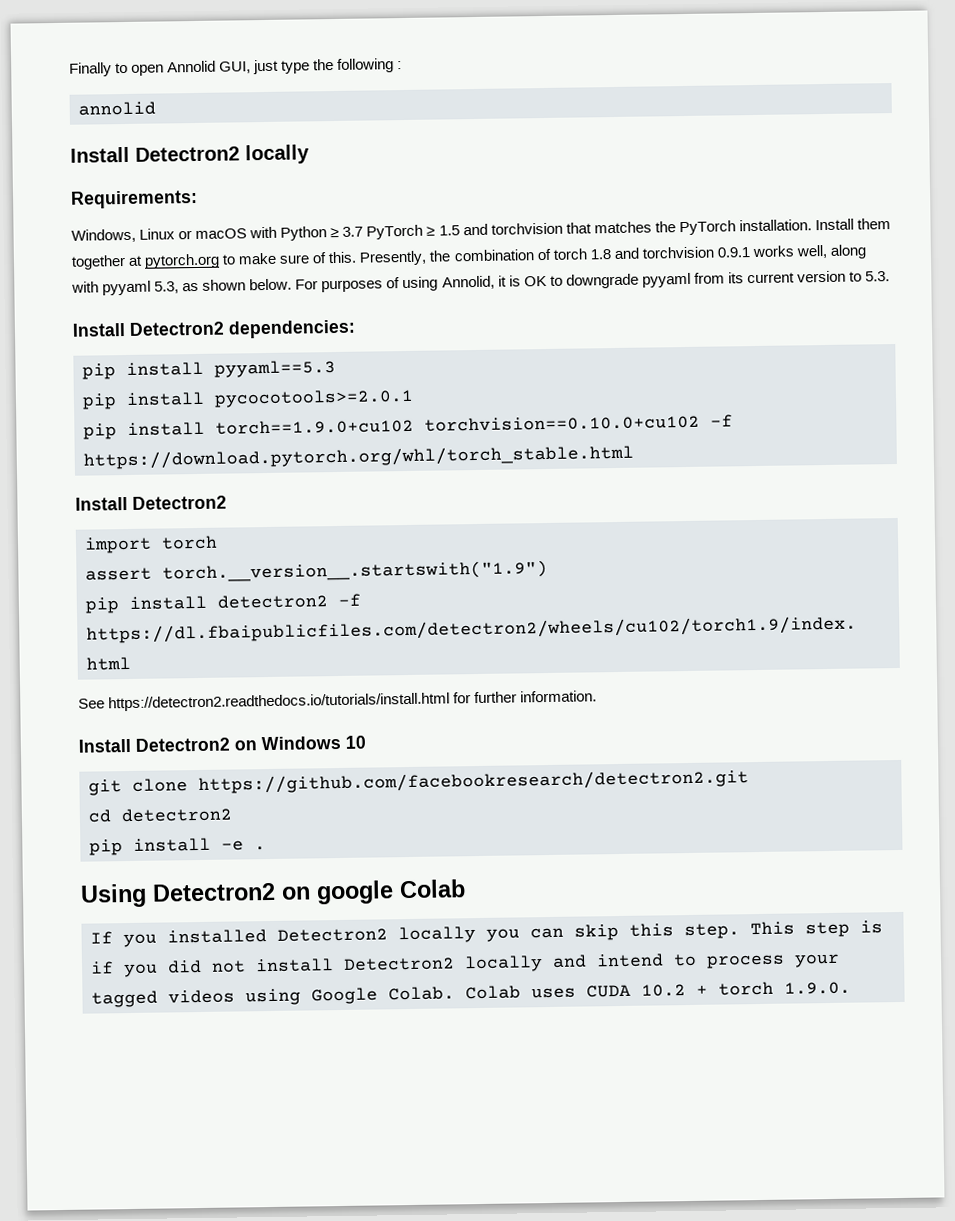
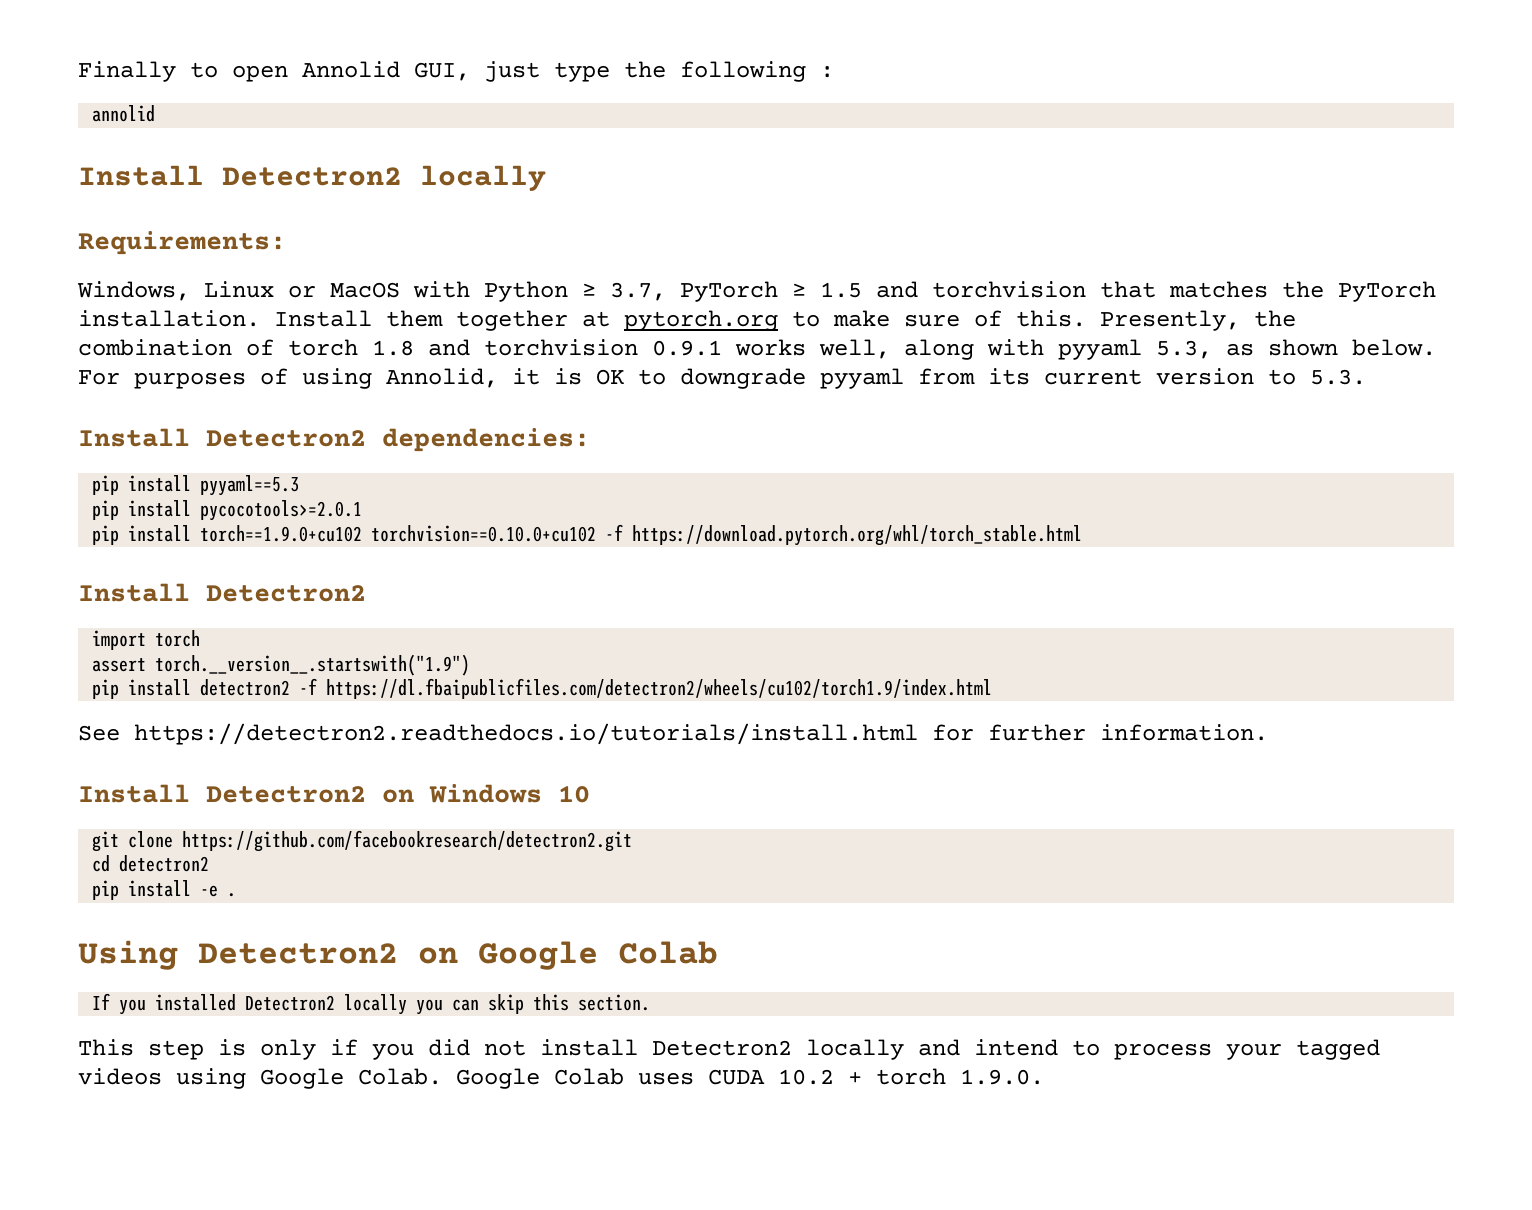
- Windows, Linux or macOS with Python ≥ 3.7 PyTorch ≥ 1.5 and torchvision that matches the PyTorch installation.
+ Windows, Linux or MacOS with Python ≥ 3.7, PyTorch ≥ 1.5 and torchvision that matches the PyTorch installation.
- Using Detectron2 on google Colab
+ Using Detectron2 on Google Colab
- If you installed Detectron2 locally you can skip this step. This step is if you did not install Detectron2 locally and intend to process your tagged videos using Google Colab.
+ If you installed Detectron2 locally you can skip this section.
+ This step is only if you did not install Detectron2 locally and intend to process your tagged videos using Google Colab.
- Colab uses CUDA 10.2 + torch 1.9.0.
+ Google Colab uses CUDA 10.2 + torch 1.9.0.

